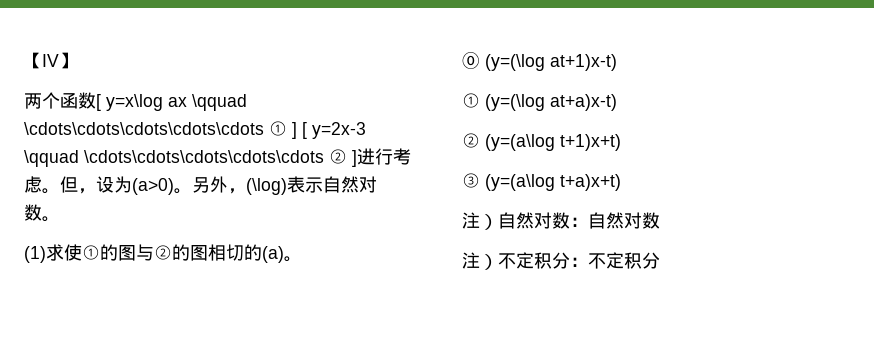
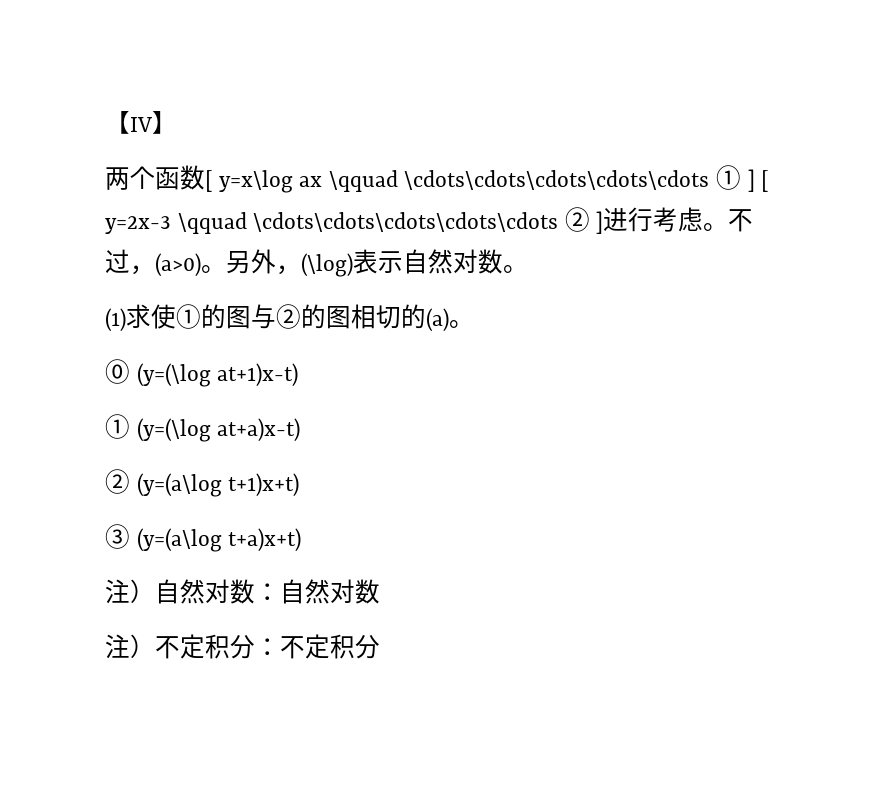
- 但，设为(a>0)。
+ 不过，(a>0)。

